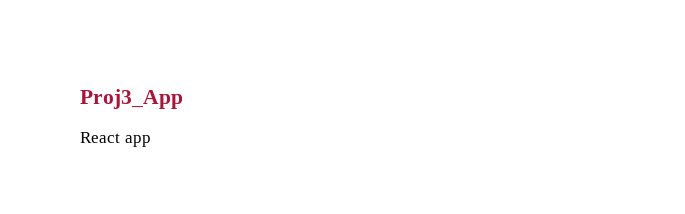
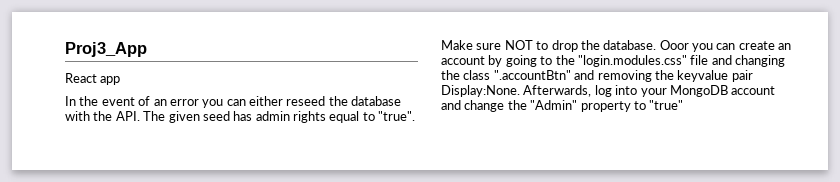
+ In the event of an error you can either reseed the database with the API. The given seed has admin rights equal to "true". Make sure NOT to drop the database. Ooor you can create an account by going to the "login.modules.css" file and changing the class ".accountBtn" and removing the keyvalue pair Display:None. Afterwards, log into your MongoDB account and change the "Admin" property to "true"

